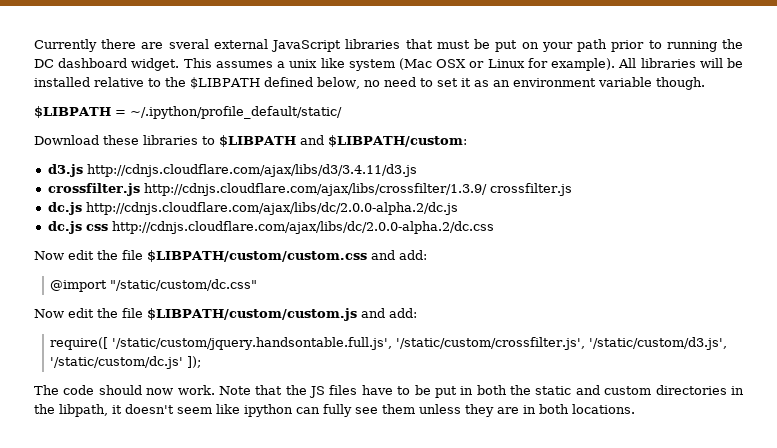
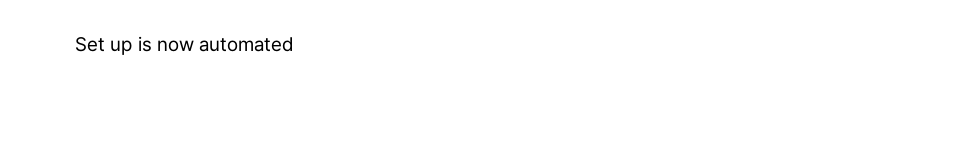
- Currently there are sveral external JavaScript libraries that must be put on your path prior to running the DC dashboard widget. This assumes a unix like system (Mac OSX or Linux for example). All libraries will be installed relative to the $LIBPATH defined below, no need to set it as an environment variable though.
- $LIBPATH = ~/.ipython/profile_default/static/
- Download these libraries to $LIBPATH and $LIBPATH/custom:
- d3.js http://cdnjs.cloudflare.com/ajax/libs/d3/3.4.11/d3.js
- crossfilter.js http://cdnjs.cloudflare.com/ajax/libs/crossfilter/1.3.9/ crossfilter.js
- dc.js http://cdnjs.cloudflare.com/ajax/libs/dc/2.0.0-alpha.2/dc.js
- dc.js css http://cdnjs.cloudflare.com/ajax/libs/dc/2.0.0-alpha.2/dc.css
- Now edit the file $LIBPATH/custom/custom.css and add:
- @import "/static/custom/dc.css"
- Now edit the file $LIBPATH/custom/custom.js and add:
- require([ '/static/custom/jquery.handsontable.full.js', '/static/custom/crossfilter.js', '/static/custom/d3.js', '/static/custom/dc.js' ]);
- The code should now work. Note that the JS files have to be put in both the static and custom directories in the libpath, it doesn't seem like ipython can fully see them unless they are in both locations.
+ Set up is now automated

